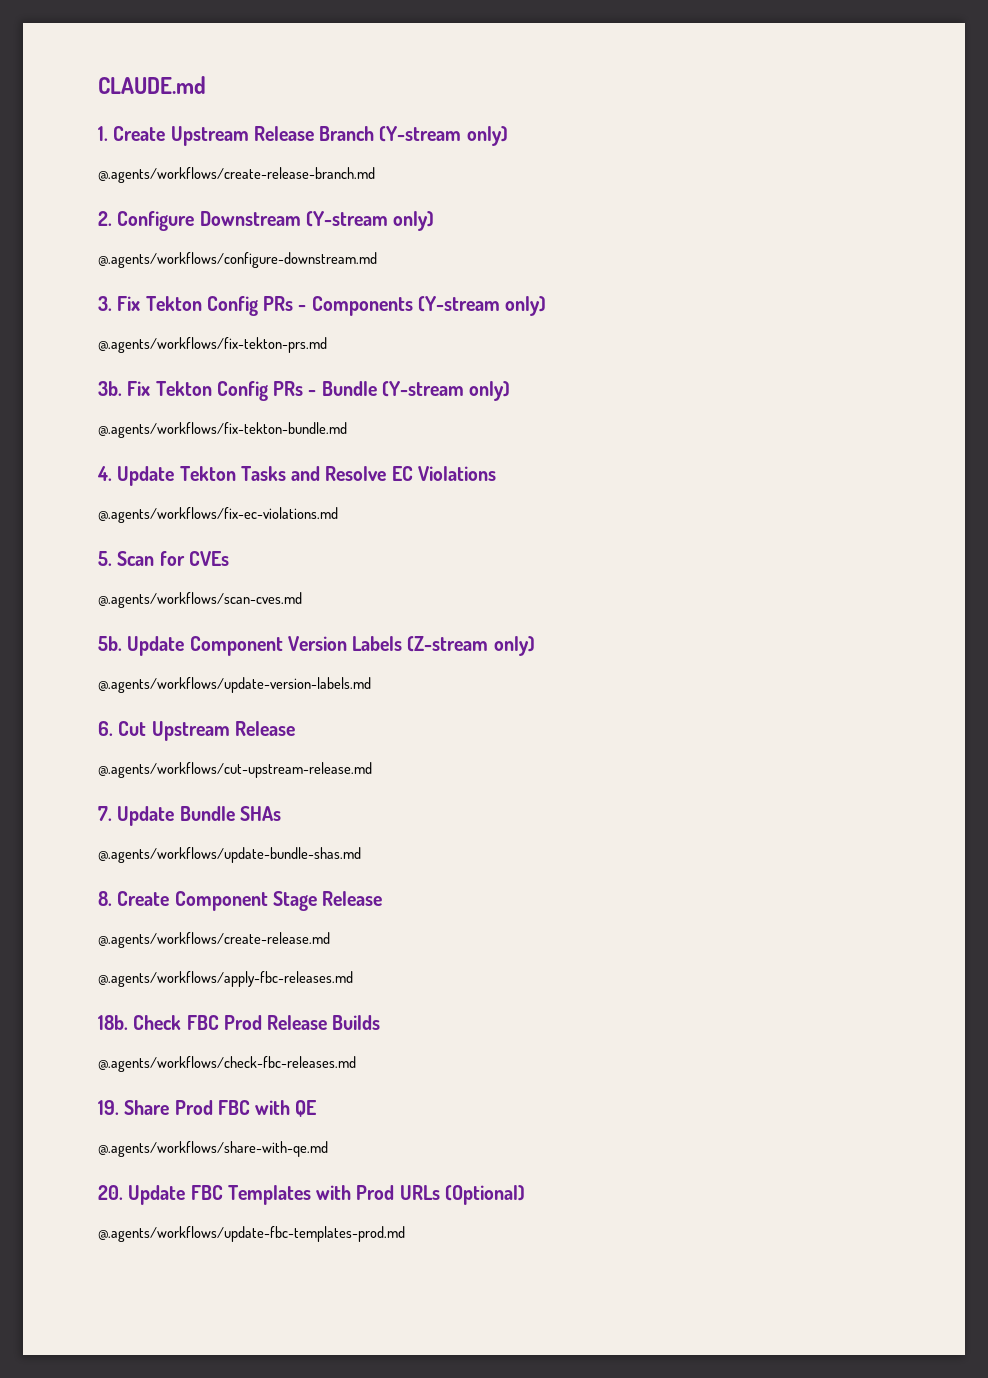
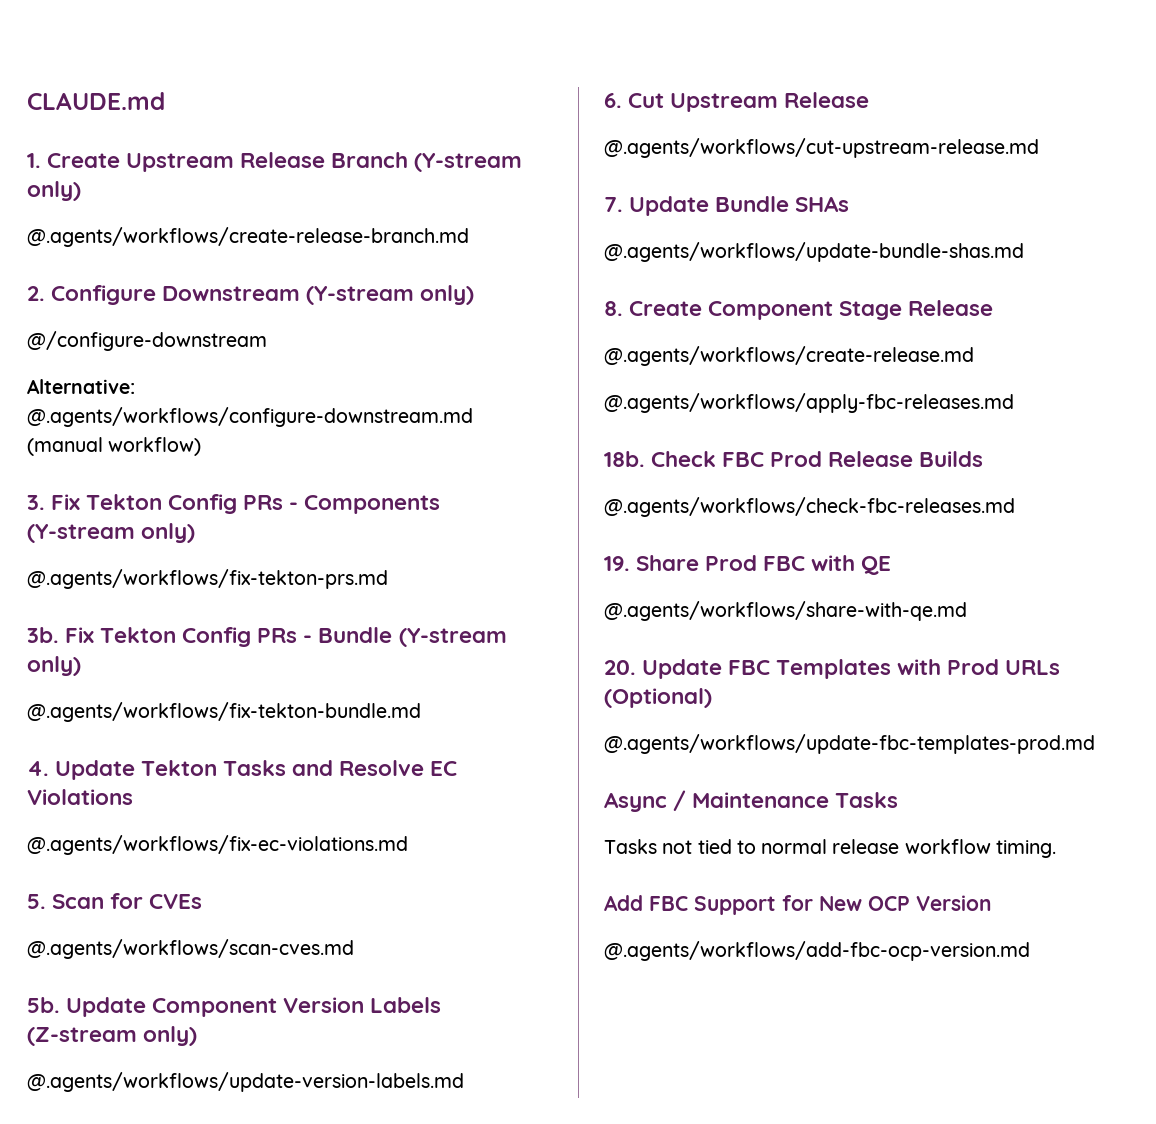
- @.agents/workflows/configure-downstream.md
+ @/configure-downstream
+ Alternative: @.agents/workflows/configure-downstream.md (manual workflow)
+ Async / Maintenance Tasks
+ Tasks not tied to normal release workflow timing.
+ Add FBC Support for New OCP Version
+ @.agents/workflows/add-fbc-ocp-version.md

